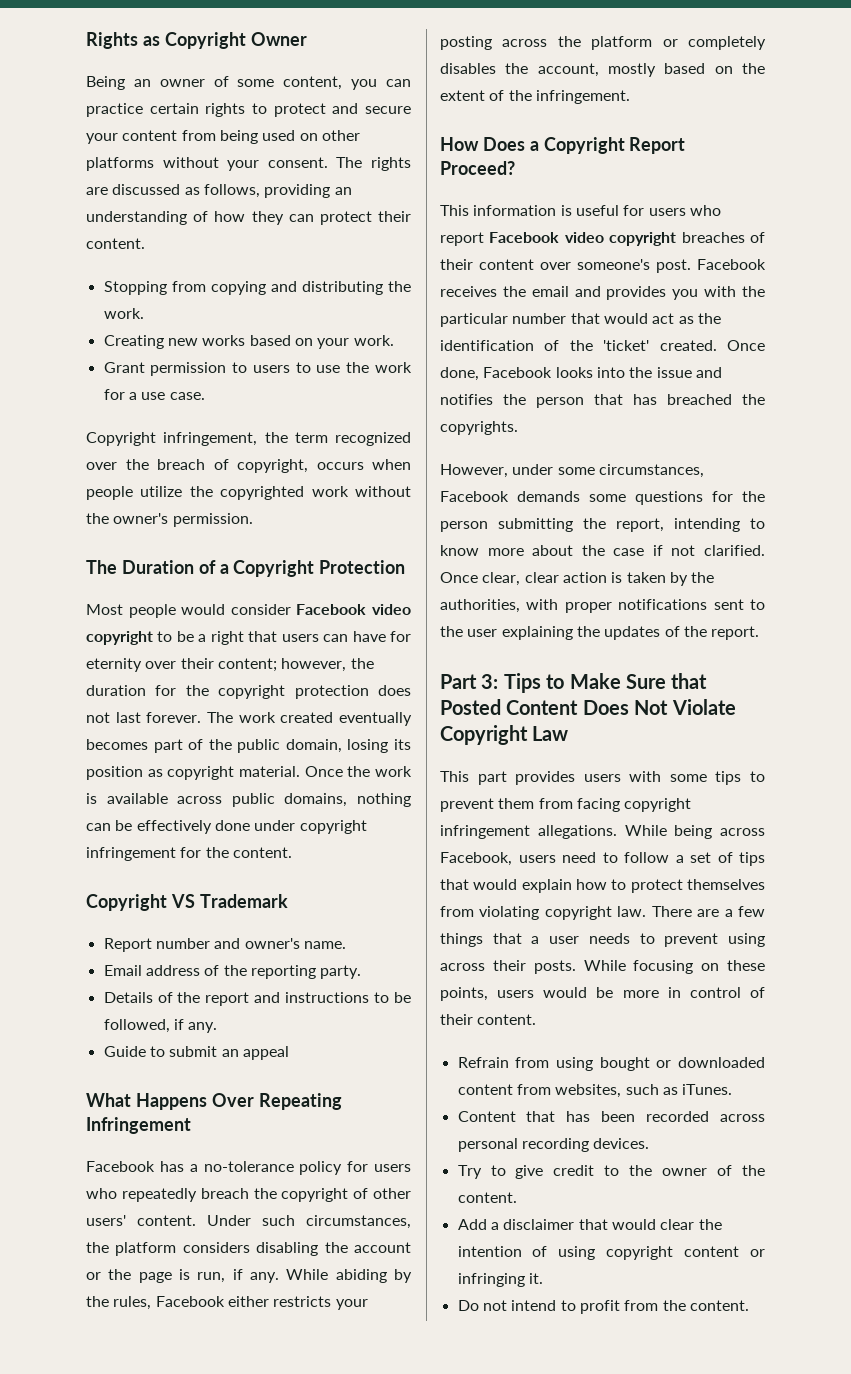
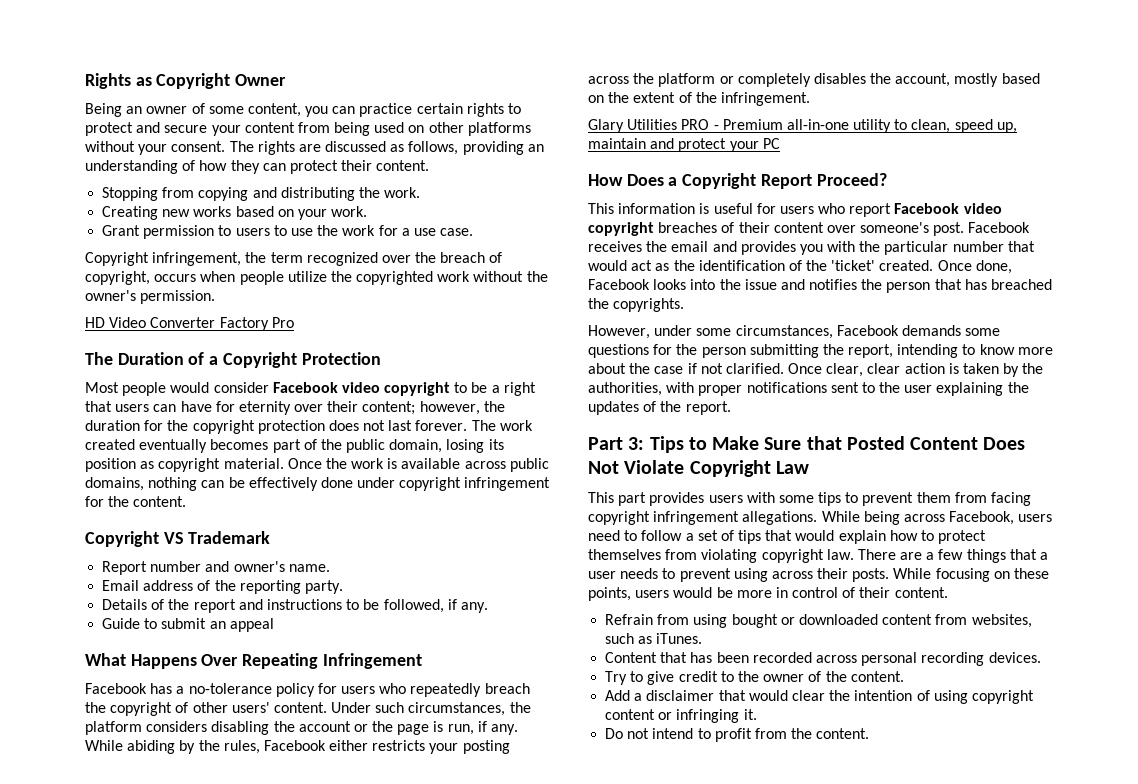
+ HD Video Converter Factory Pro
+ Glary Utilities PRO - Premium all-in-one utility to clean, speed up, maintain and protect your PC

